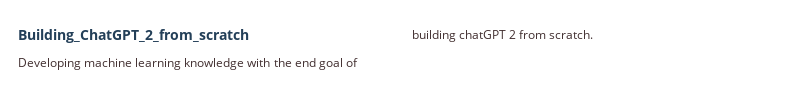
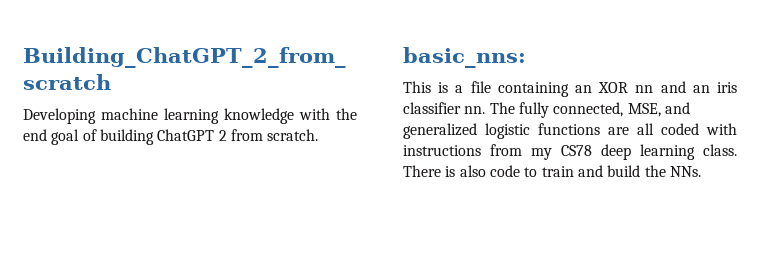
- Developing machine learning knowledge with the end goal of building chatGPT 2 from scratch.
+ Developing machine learning knowledge with the end goal of building ChatGPT 2 from scratch.
+ basic_nns:
+ This is a file containing an XOR nn and an iris classifier nn. The fully connected, MSE, and generalized logistic functions are all coded with instructions from my CS78 deep learning class. There is also code to train and build the NNs.

